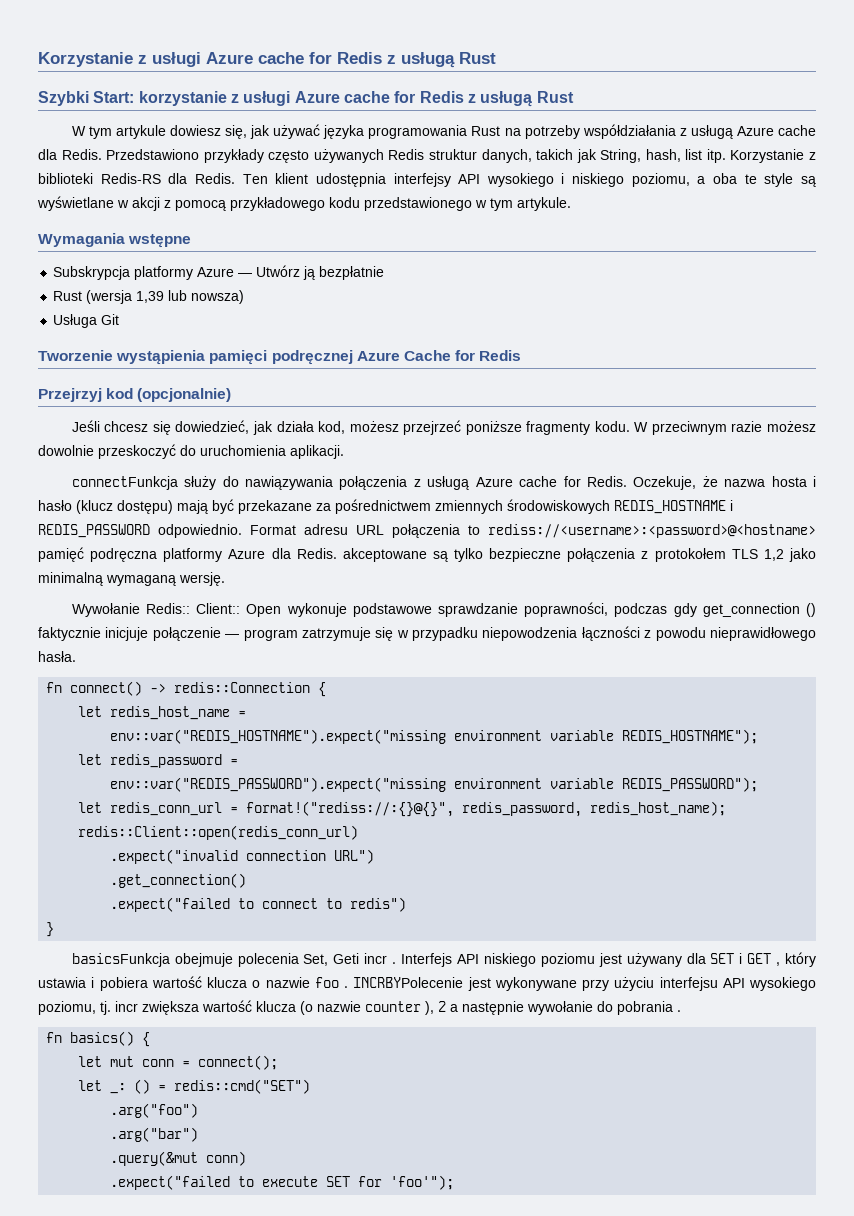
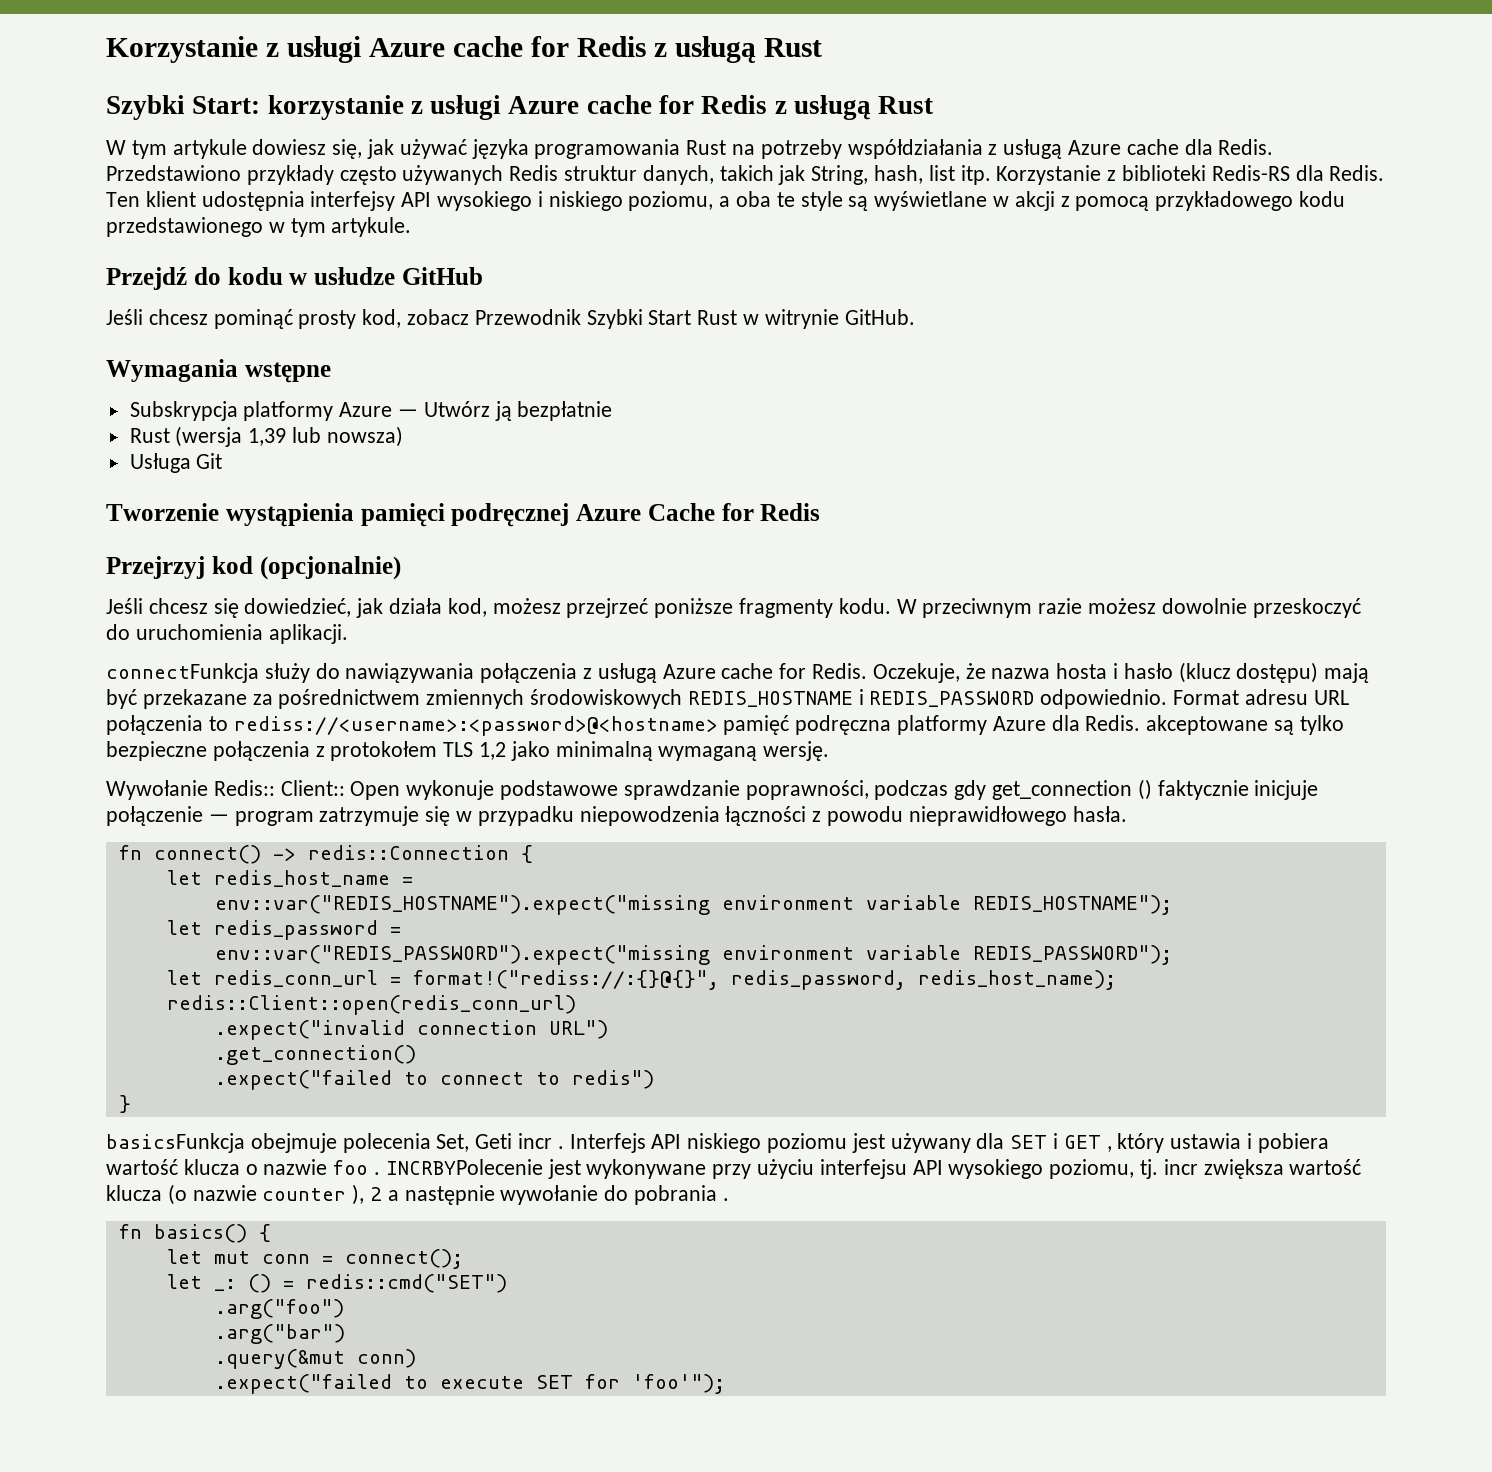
+ Przejdź do kodu w usłudze GitHub
+ Jeśli chcesz pominąć prosty kod, zobacz Przewodnik Szybki Start Rust w witrynie GitHub.

